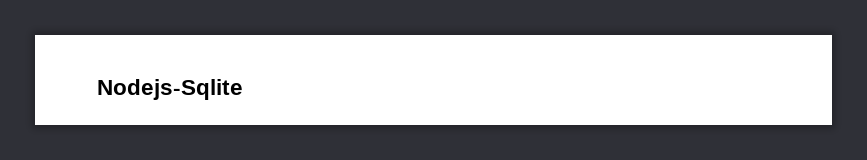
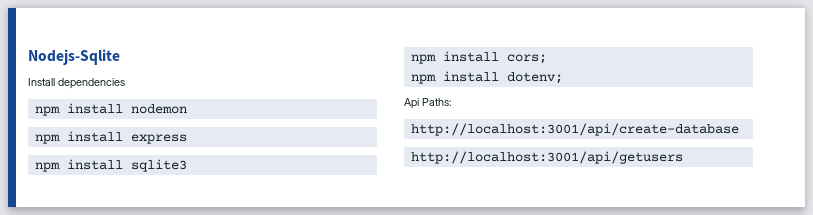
+ Install dependencies
+ npm install nodemon
+ npm install express
+ npm install sqlite3
+ npm install cors;
+ npm install dotenv;
+ Api Paths:
+ http://localhost:3001/api/create-database
+ http://localhost:3001/api/getusers

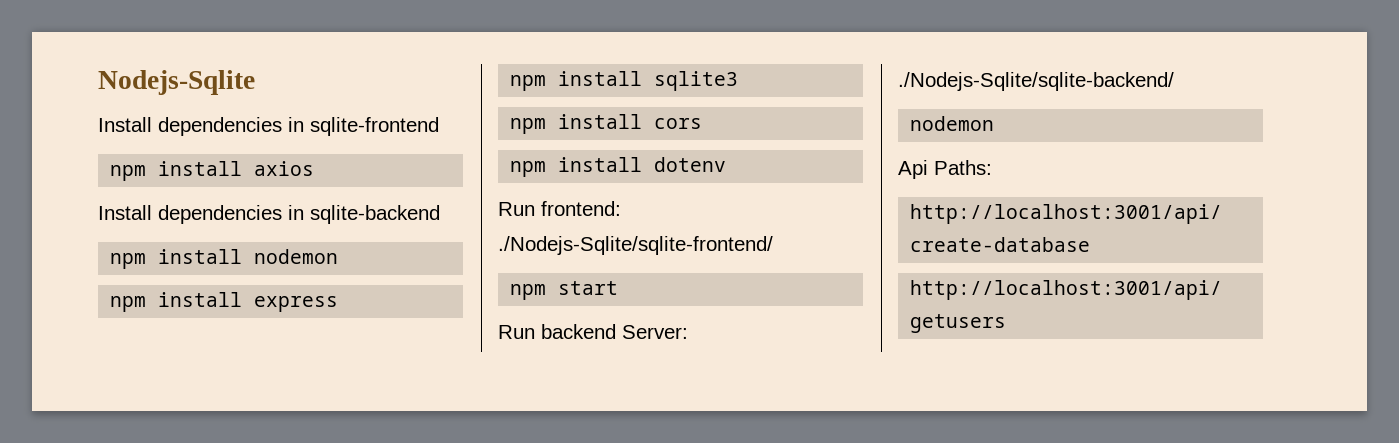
- Install dependencies
+ Install dependencies in sqlite-frontend
+ npm install axios
+ Install dependencies in sqlite-backend
- npm install cors;
- npm install dotenv;
+ npm install cors
+ npm install dotenv
+ Run frontend: ./Nodejs-Sqlite/sqlite-frontend/
+ npm start
+ Run backend Server: ./Nodejs-Sqlite/sqlite-backend/
+ nodemon

